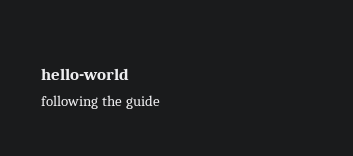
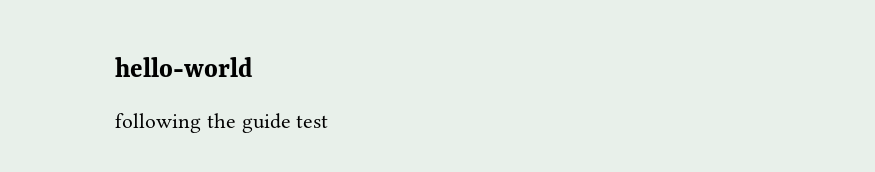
- following the guide
+ following the guide test

